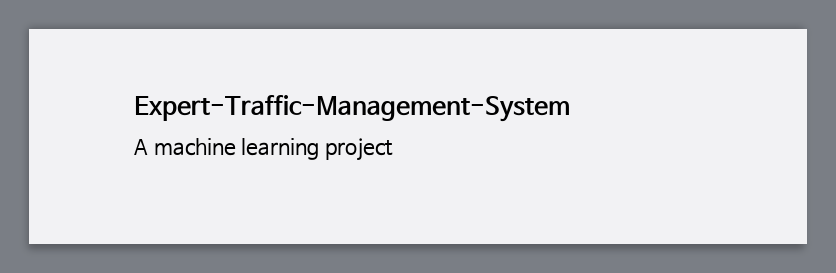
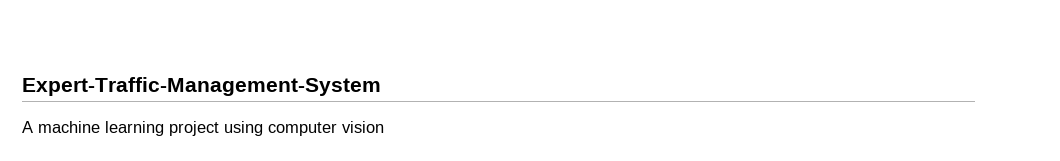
- A machine learning project
+ A machine learning project using computer vision

